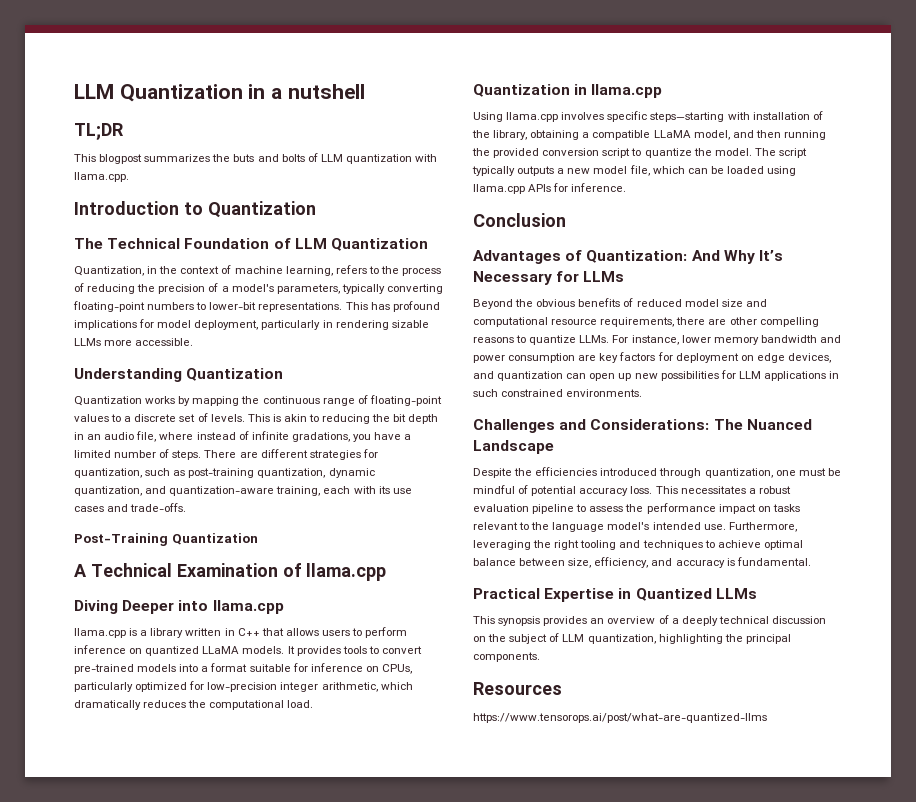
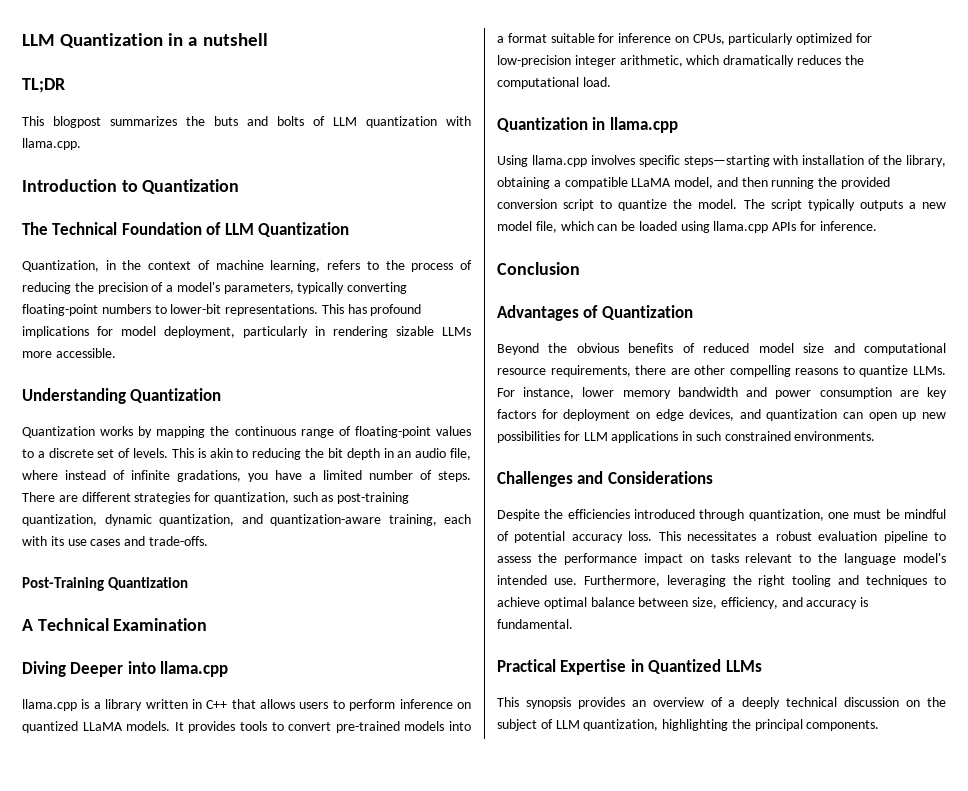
- A Technical Examination of llama.cpp
+ A Technical Examination
- Advantages of Quantization: And Why It’s Necessary for LLMs
+ Advantages of Quantization
- Challenges and Considerations: The Nuanced Landscape
+ Challenges and Considerations
- Resources
- https://www.tensorops.ai/post/what-are-quantized-llms

